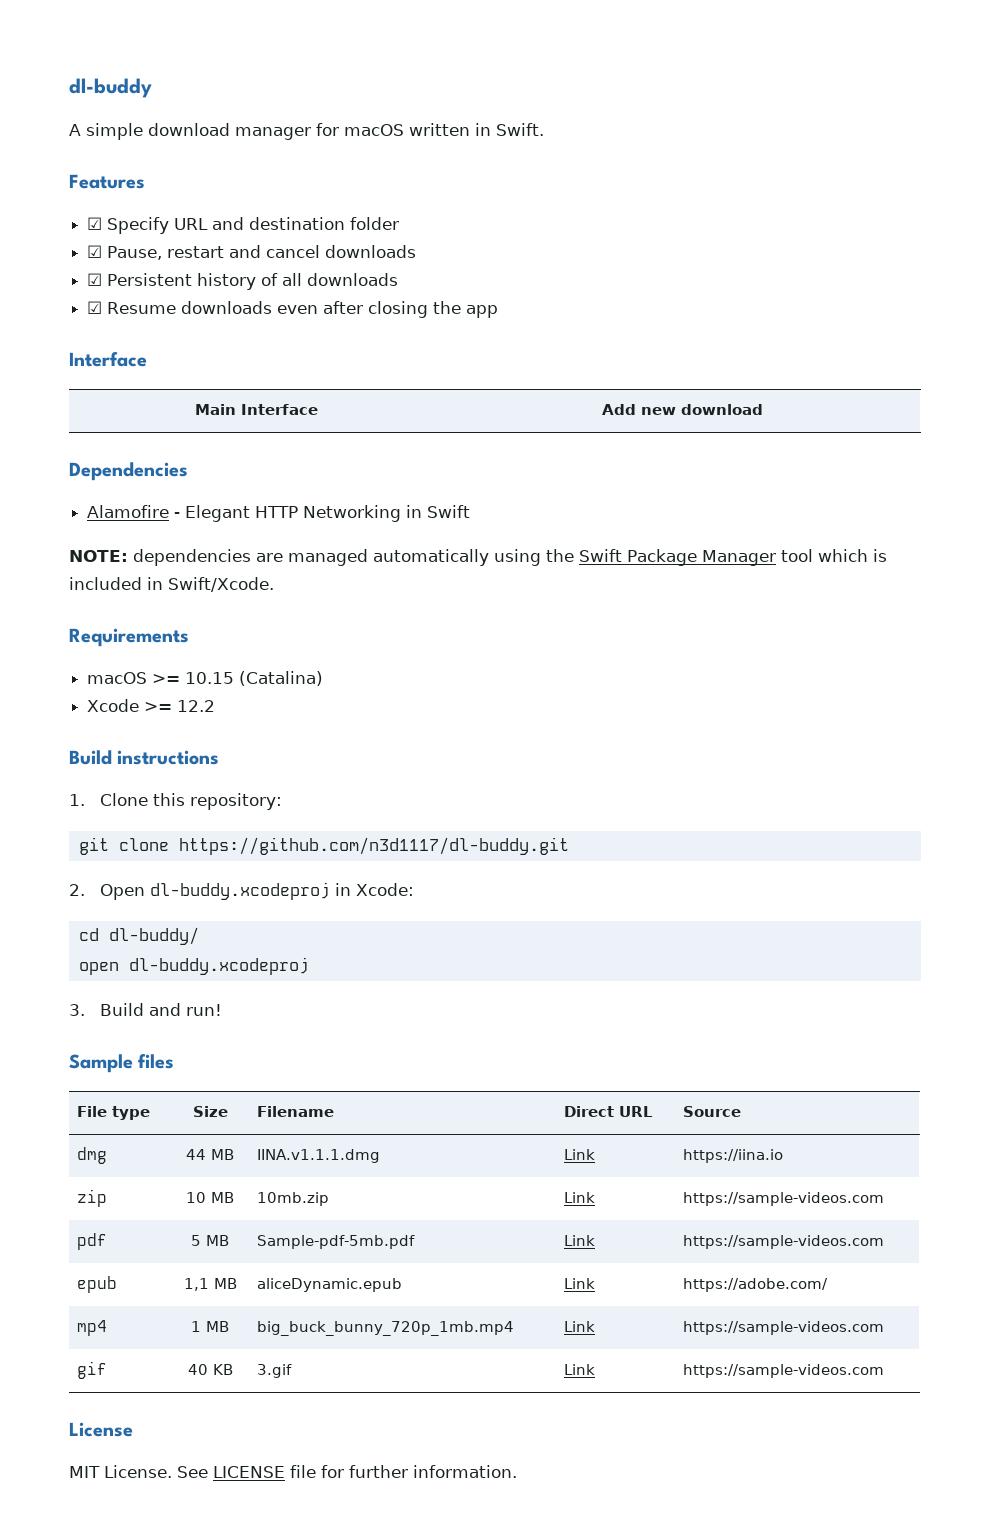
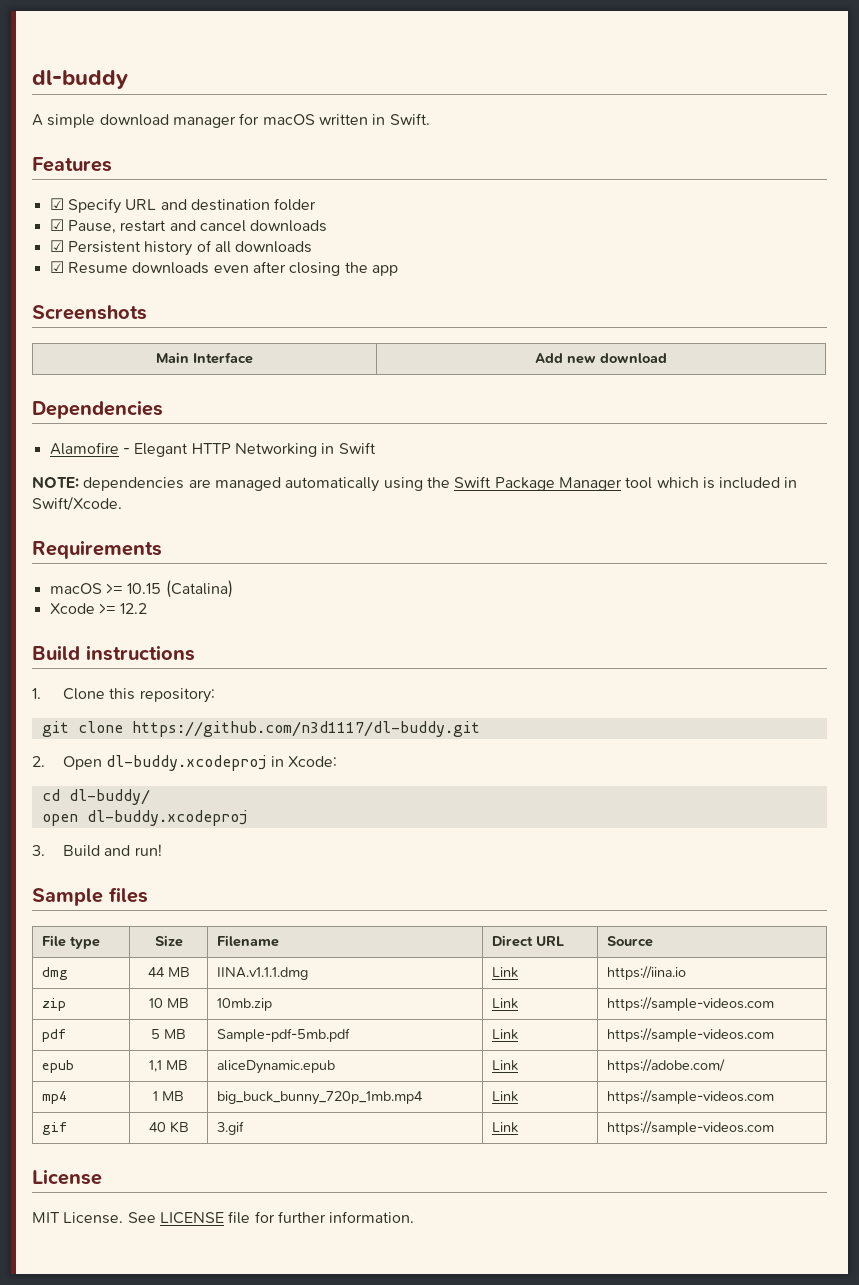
  ☑ Resume downloads even after closing the app
- Interface
+ Screenshots

